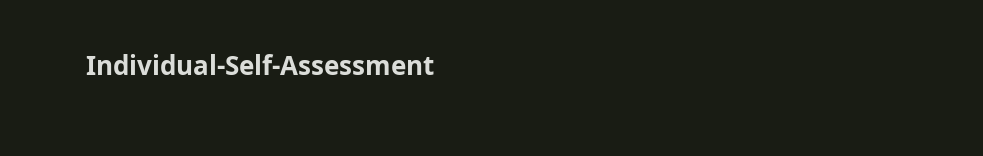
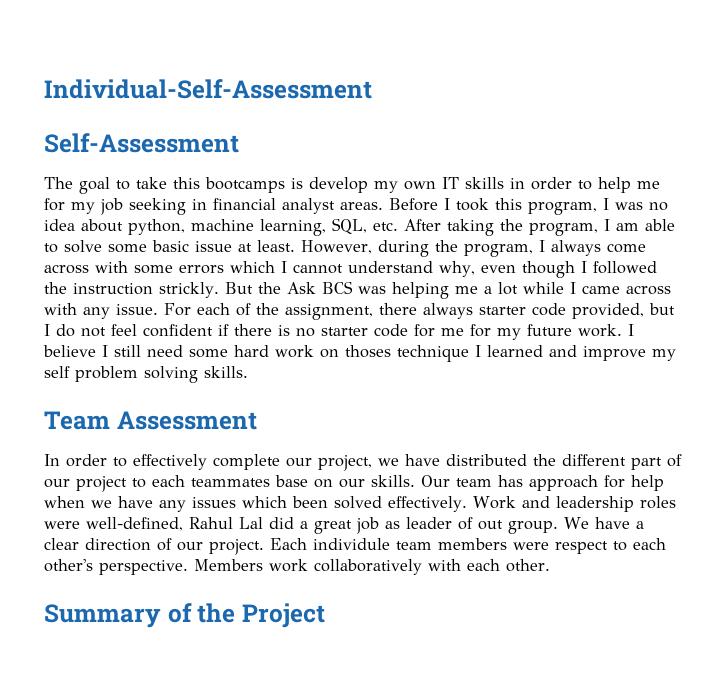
+ Self-Assessment
+ The goal to take this bootcamps is develop my own IT skills in order to help me for my job seeking in financial analyst areas. Before I took this program, I was no idea about python, machine learning, SQL, etc. After taking the program, I am able to solve some basic issue at least. However, during the program, I always come across with some errors which I cannot understand why, even though I followed the instruction strickly. But the Ask BCS was helping me a lot while I came across with any issue. For each of the assignment, there always starter code provided, but I do not feel confident if there is no starter code for me for my future work. I believe I still need some hard work on thoses technique I learned and improve my self problem solving skills.
+ Team Assessment
+ In order to effectively complete our project, we have distributed the different part of our project to each teammates base on our skills. Our team has approach for help when we have any issues which been solved effectively. Work and leadership roles were well-defined, Rahul Lal did a great job as leader of out group. We have a clear direction of our project. Each individule team members were respect to each other's perspective. Members work collaboratively with each other.
+ Summary of the Project

